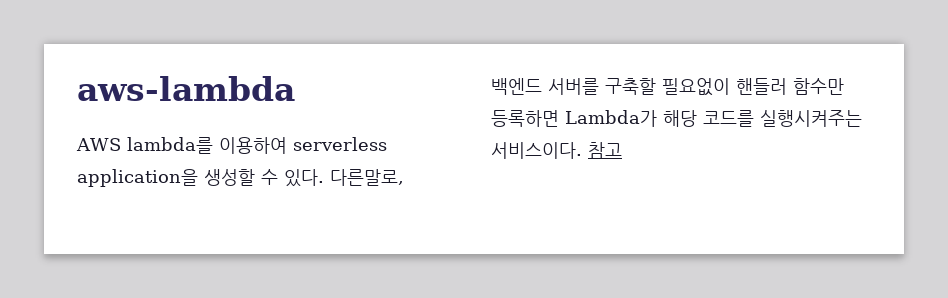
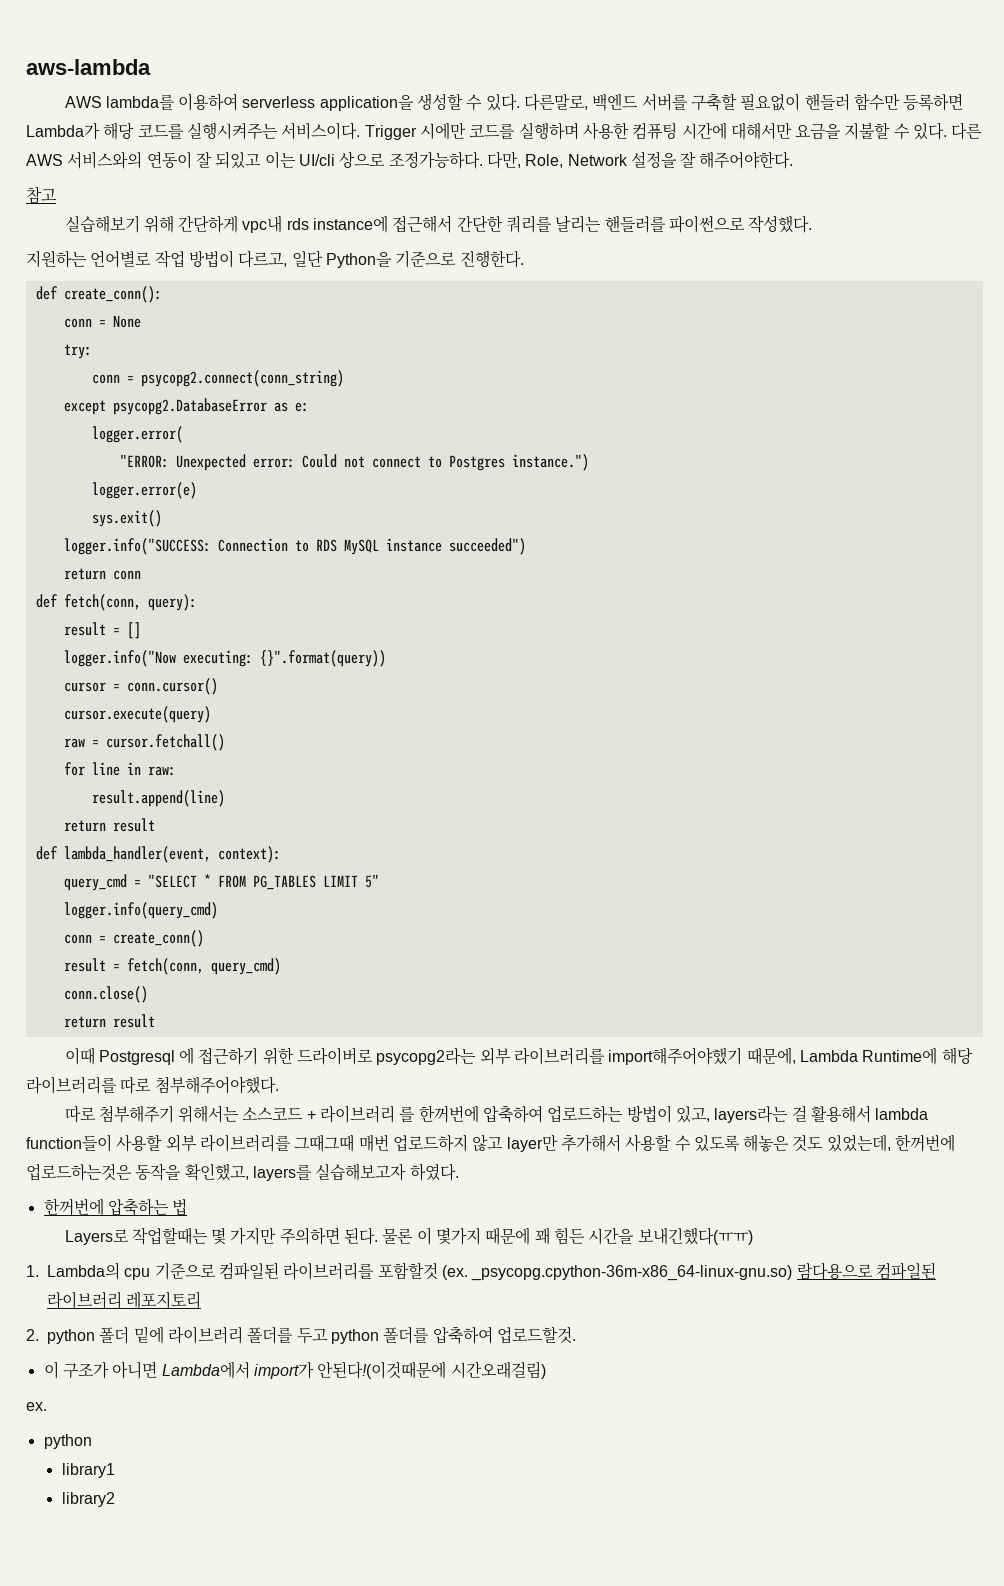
+ Trigger 시에만 코드를 실행하며 사용한 컴퓨팅 시간에 대해서만 요금을 지불할 수 있다. 다른 AWS 서비스와의 연동이 잘 되있고 이는 UI/cli 상으로 조정가능하다. 다만, Role, Network 설정을 잘 해주어야한다.
  참고
+ 실습해보기 위해 간단하게 vpc내 rds instance에 접근해서 간단한 쿼리를 날리는 핸들러를 파이썬으로 작성했다.
+ 지원하는 언어별로 작업 방법이 다르고, 일단 Python을 기준으로 진행한다.
+ def create_conn():
+ conn = None
+ try:
+ conn = psycopg2.connect(conn_string)
+ except psycopg2.DatabaseError as e:
+ logger.error(
+ "ERROR: Unexpected error: Could not connect to Postgres instance.")
+ logger.error(e)
+ sys.exit()
+ logger.info("SUCCESS: Connection to RDS MySQL instance succeeded")
+ return conn
+ def fetch(conn, query):
+ result = []
+ logger.info("Now executing: {}".format(query))
+ cursor = conn.cursor()
+ cursor.execute(query)
+ raw = cursor.fetchall()
+ for line in raw:
+ result.append(line)
+ return result
+ def lambda_handler(event, context):
+ query_cmd = "SELECT * FROM PG_TABLES LIMIT 5"
+ logger.info(query_cmd)
+ conn = create_conn()
+ result = fetch(conn, query_cmd)
+ conn.close()
+ return result
+ 이때 Postgresql 에 접근하기 위한 드라이버로 psycopg2라는 외부 라이브러리를 import해주어야했기 때문에, Lambda Runtime에 해당 라이브러리를 따로 첨부해주어야했다.
+ 따로 첨부해주기 위해서는 소스코드 + 라이브러리 를 한꺼번에 압축하여 업로드하는 방법이 있고, layers라는 걸 활용해서 lambda function들이 사용할 외부 라이브러리를 그때그때 매번 업로드하지 않고 layer만 추가해서 사용할 수 있도록 해놓은 것도 있었는데, 한꺼번에 업로드하는것은 동작을 확인했고, layers를 실습해보고자 하였다.
+ 한꺼번에 압축하는 법
+ Layers로 작업할때는 몇 가지만 주의하면 된다. 물론 이 몇가지 때문에 꽤 힘든 시간을 보내긴했다(ㅠㅠ)
+ 1. Lambda의 cpu 기준으로 컴파일된 라이브러리를 포함할것 (ex. _psycopg.cpython-36m-x86_64-linux-gnu.so) 람다용으로 컴파일된 라이브러리 레포지토리
+ 2. python 폴더 밑에 라이브러리 폴더를 두고 python 폴더를 압축하여 업로드할것.
+ 이 구조가 아니면 Lambda에서 import가 안된다!(이것때문에 시간오래걸림)
+ ex.
+ python
+ library1
+ library2

